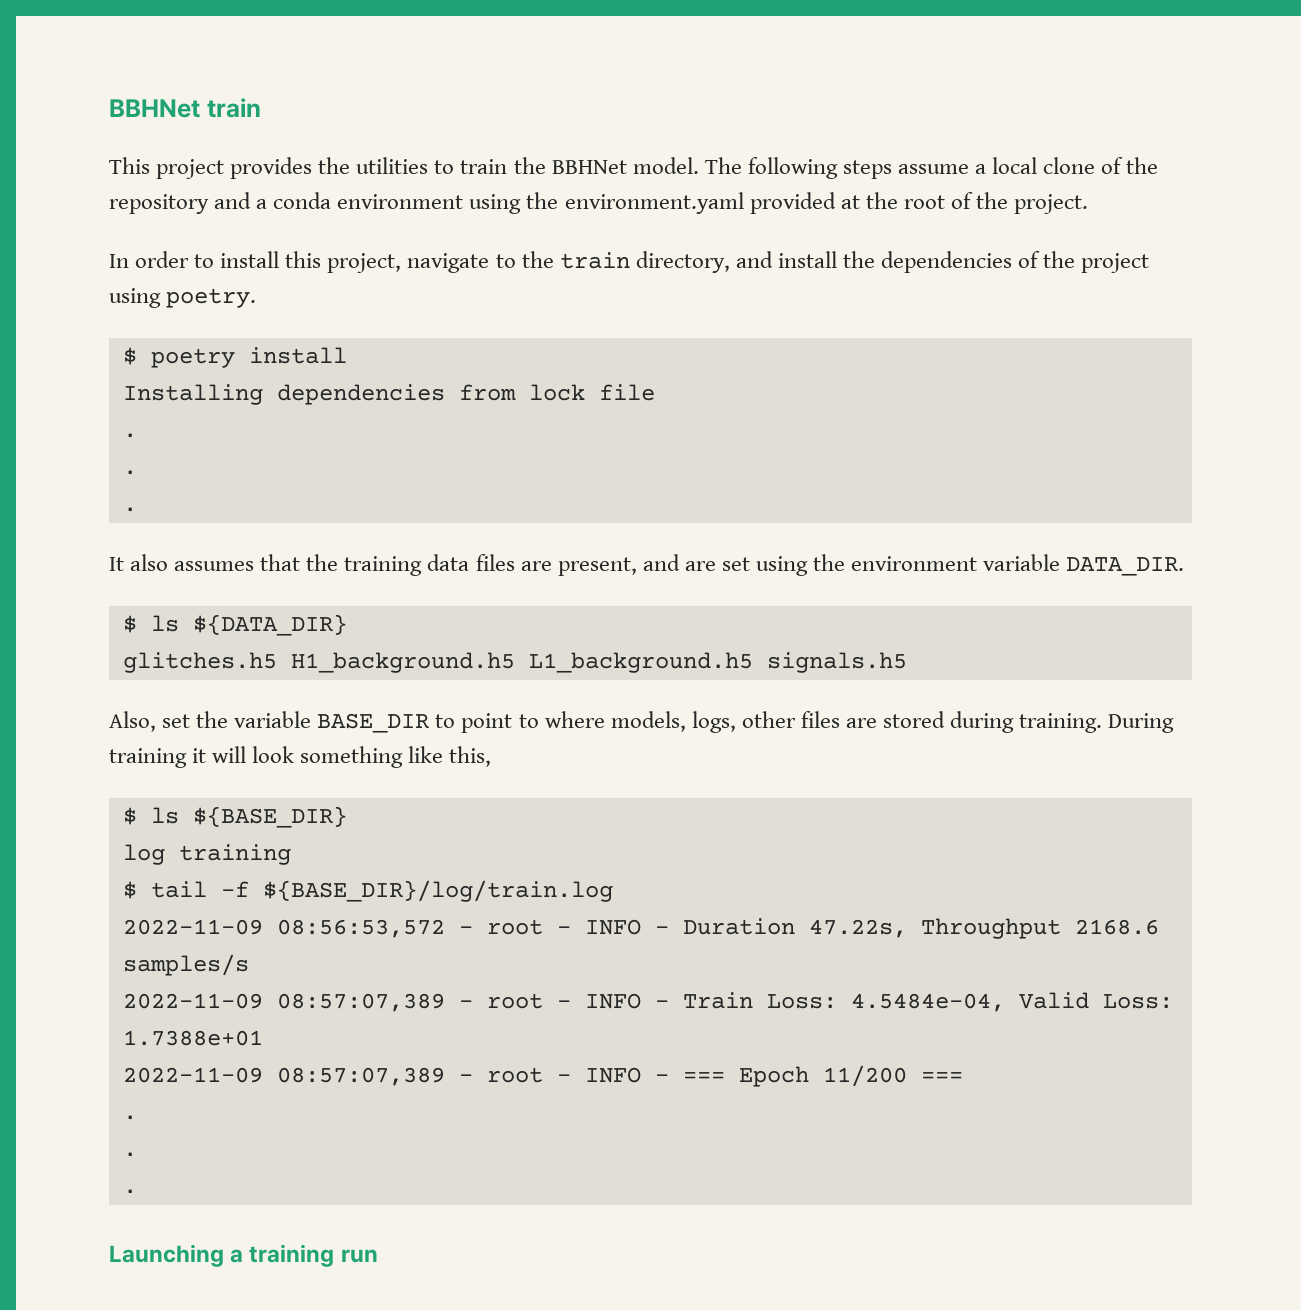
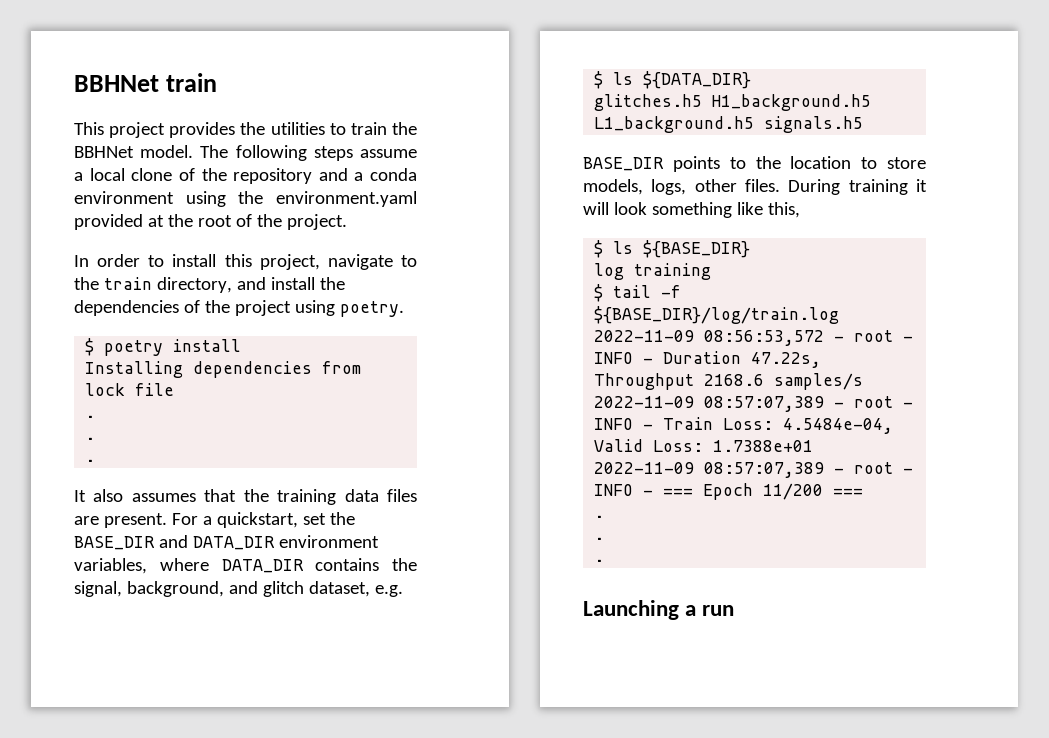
- It also assumes that the training data files are present, and are set using the environment variable DATA_DIR.
+ It also assumes that the training data files are present. For a quickstart, set the BASE_DIR and DATA_DIR environment variables, where DATA_DIR contains the signal, background, and glitch dataset, e.g.
- Also, set the variable BASE_DIR to point to where models, logs, other files are stored during training.
+ BASE_DIR points to the location to store models, logs, other files.
- Launching a training run
+ Launching a run

